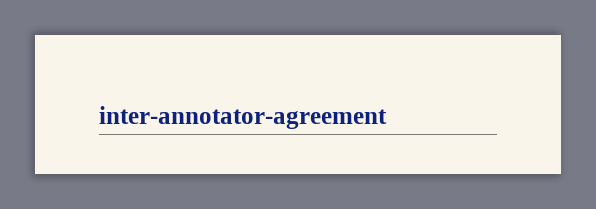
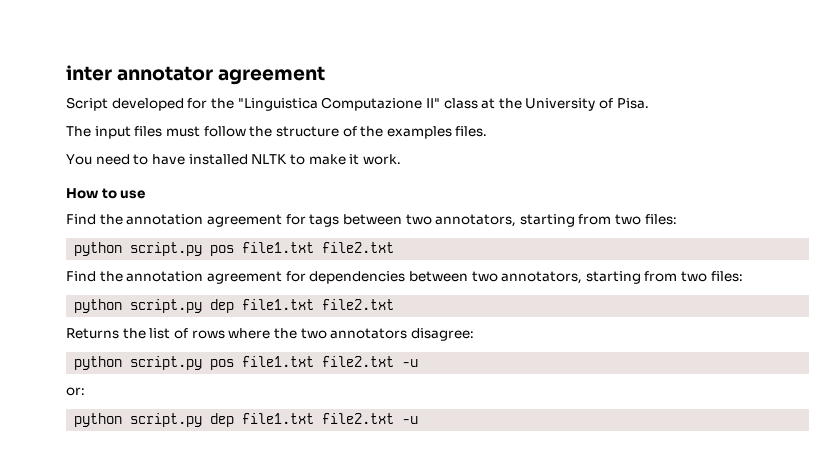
- inter-annotator-agreement
+ inter annotator agreement
+ Script developed for the "Linguistica Computazione II" class at the University of Pisa.
+ The input files must follow the structure of the examples files.
+ You need to have installed NLTK to make it work.
+ How to use
+ Find the annotation agreement for tags between two annotators, starting from two files:
+ python script.py pos file1.txt file2.txt
+ Find the annotation agreement for dependencies between two annotators, starting from two files:
+ python script.py dep file1.txt file2.txt
+ Returns the list of rows where the two annotators disagree:
+ python script.py pos file1.txt file2.txt -u
+ or:
+ python script.py dep file1.txt file2.txt -u

